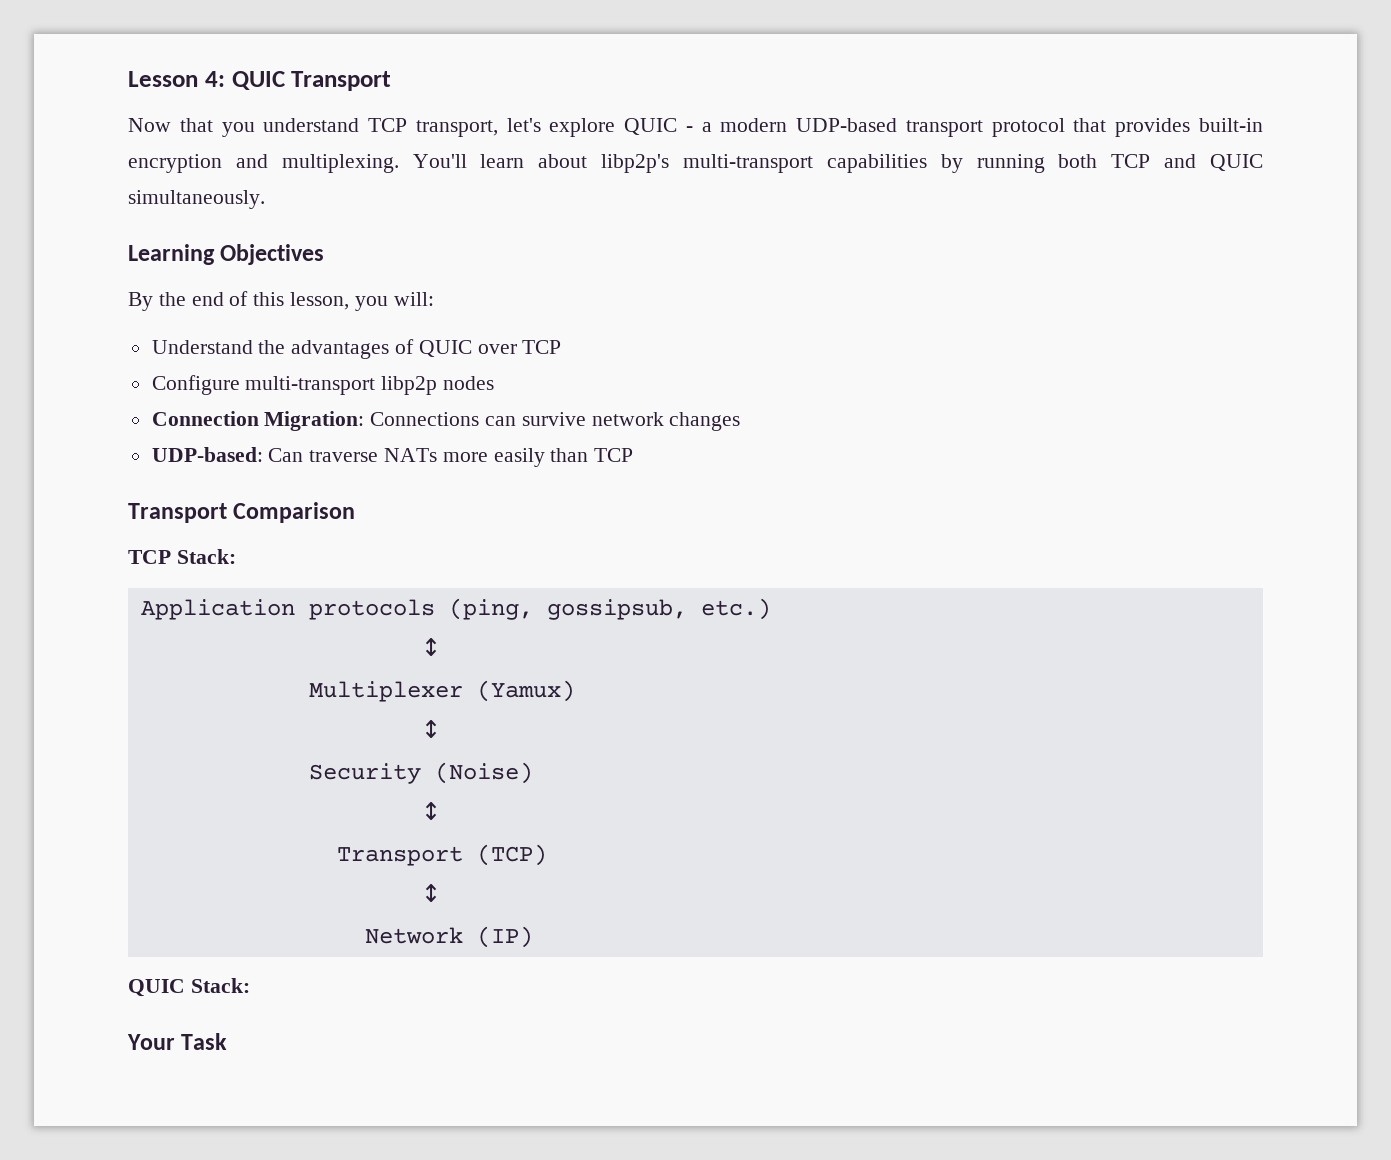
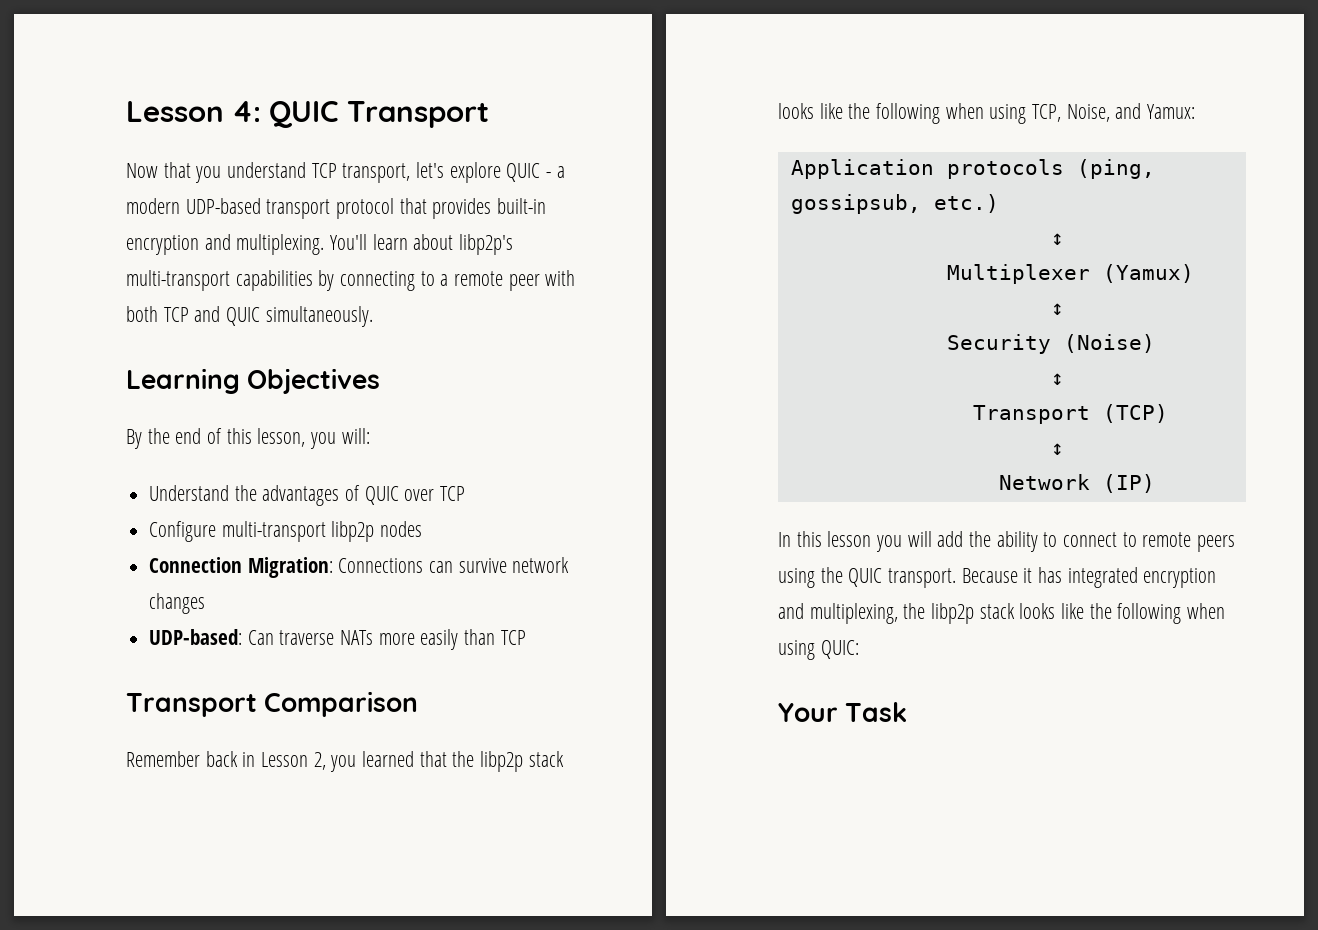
- You'll learn about libp2p's multi-transport capabilities by running both TCP and QUIC simultaneously.
+ You'll learn about libp2p's multi-transport capabilities by connecting to a remote peer with both TCP and QUIC simultaneously.
- TCP Stack:
+ Remember back in Lesson 2, you learned that the libp2p stack looks like the following when using TCP, Noise, and Yamux:
- QUIC Stack:
+ In this lesson you will add the ability to connect to remote peers using the QUIC transport. Because it has integrated encryption and multiplexing, the libp2p stack looks like the following when using QUIC:

